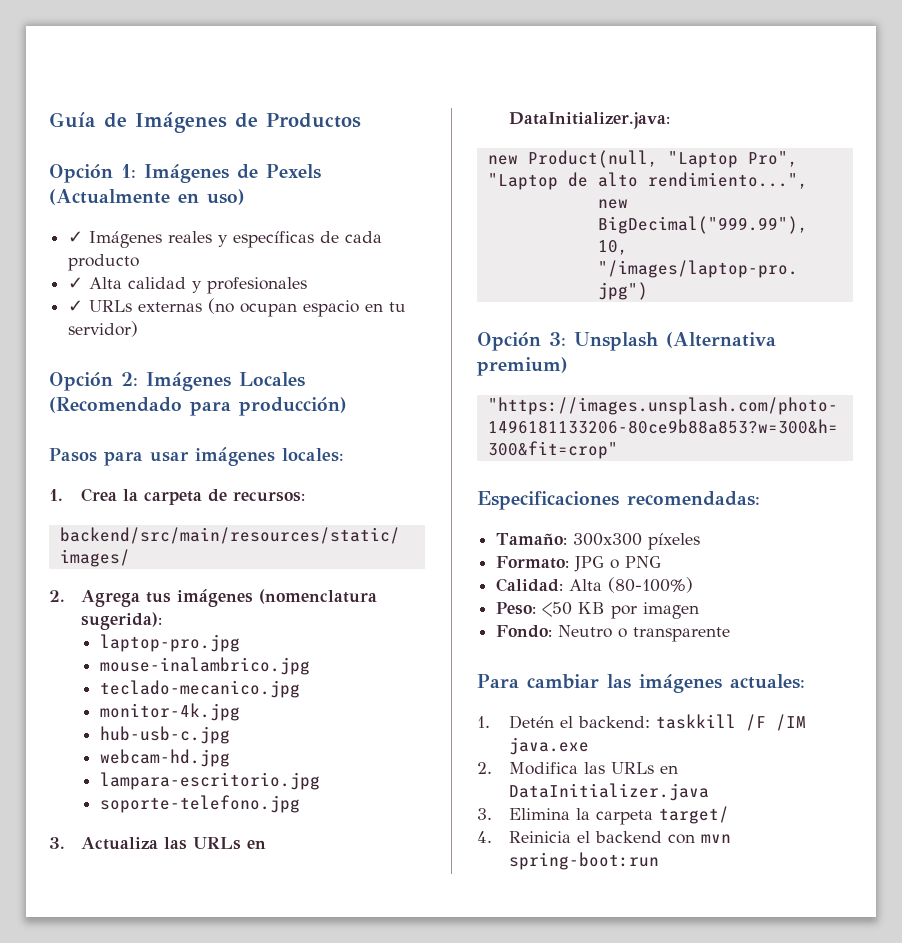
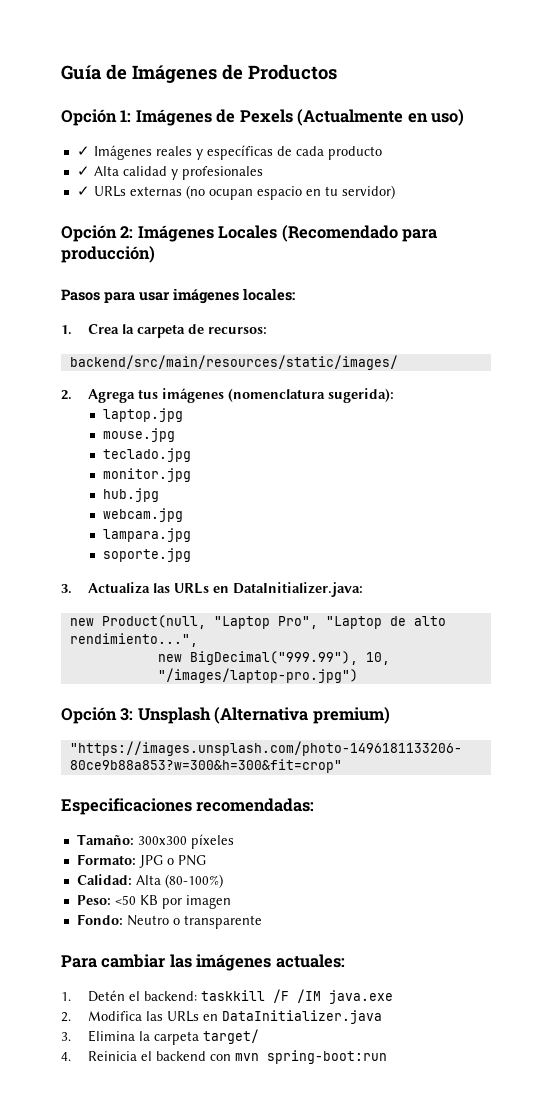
- laptop-pro.jpg
- mouse-inalambrico.jpg
- teclado-mecanico.jpg
- monitor-4k.jpg
- hub-usb-c.jpg
- webcam-hd.jpg
- lampara-escritorio.jpg
- soporte-telefono.jpg
+ laptop.jpg
+ mouse.jpg
+ teclado.jpg
+ monitor.jpg
+ hub.jpg
+ webcam.jpg
+ lampara.jpg
+ soporte.jpg

